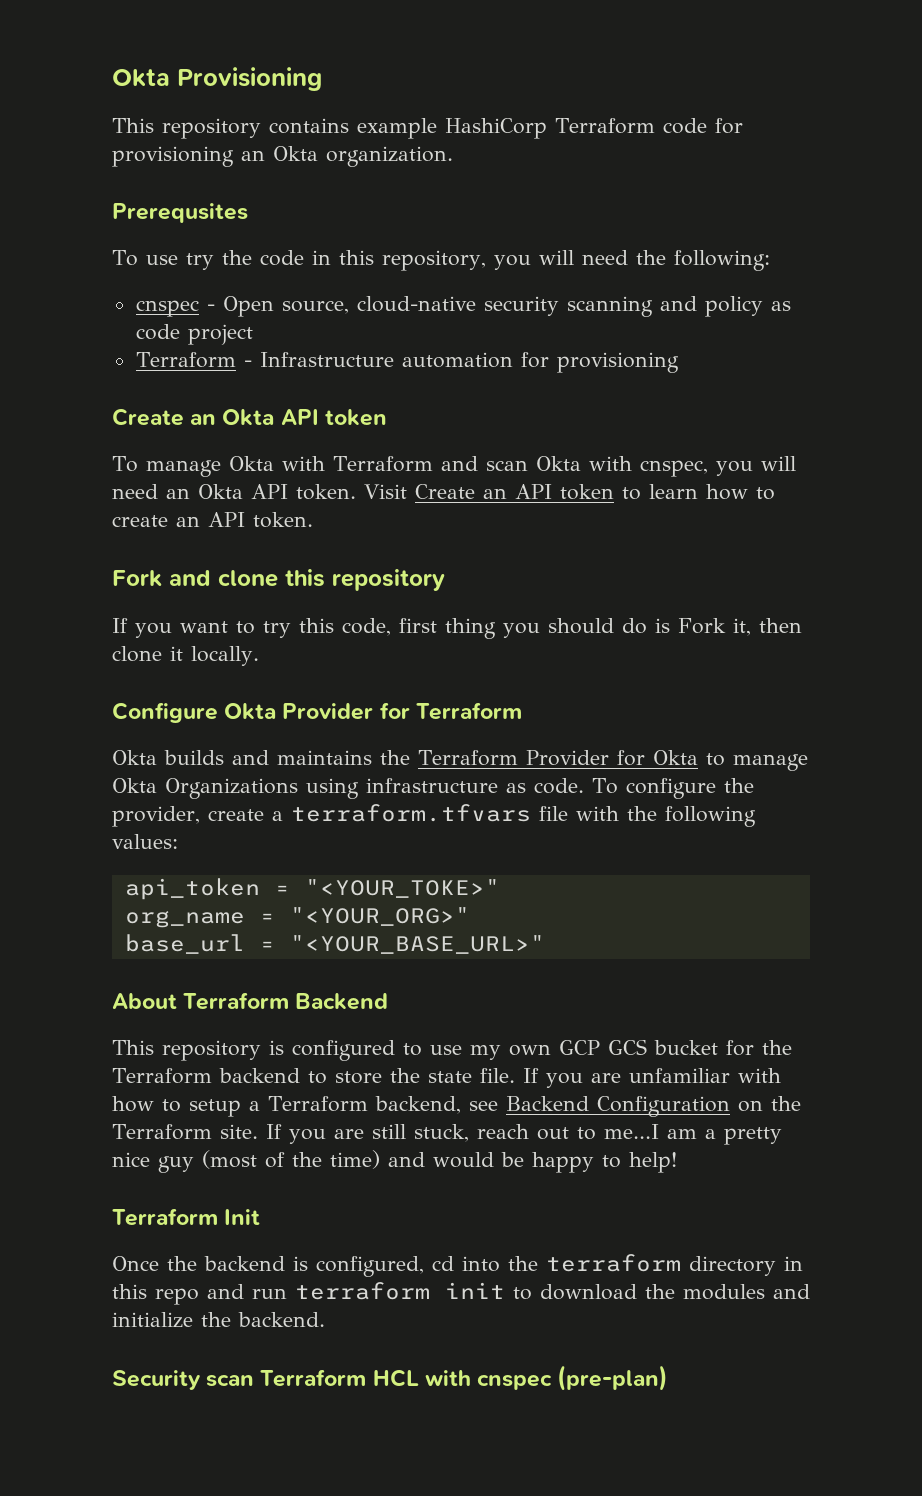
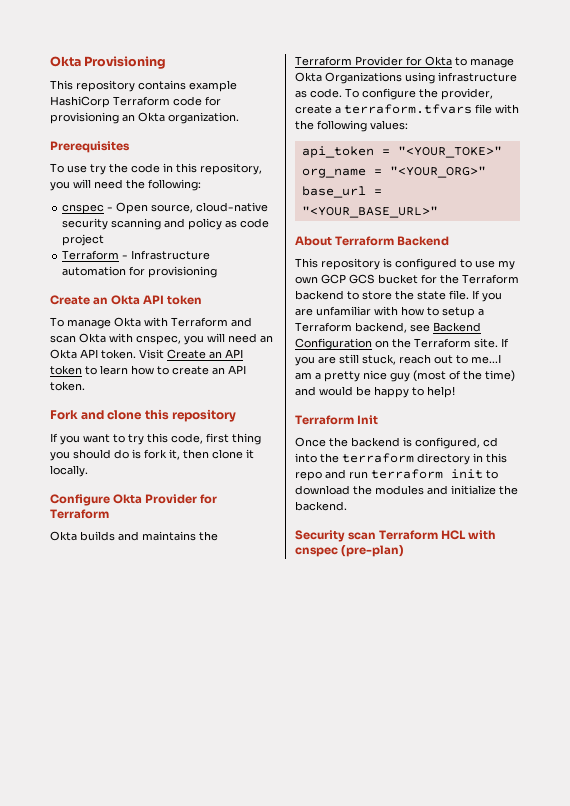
- Prerequsites
+ Prerequisites
- If you want to try this code, first thing you should do is Fork it, then clone it locally.
+ If you want to try this code, first thing you should do is fork it, then clone it locally.

